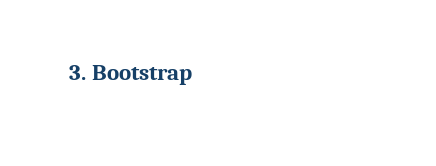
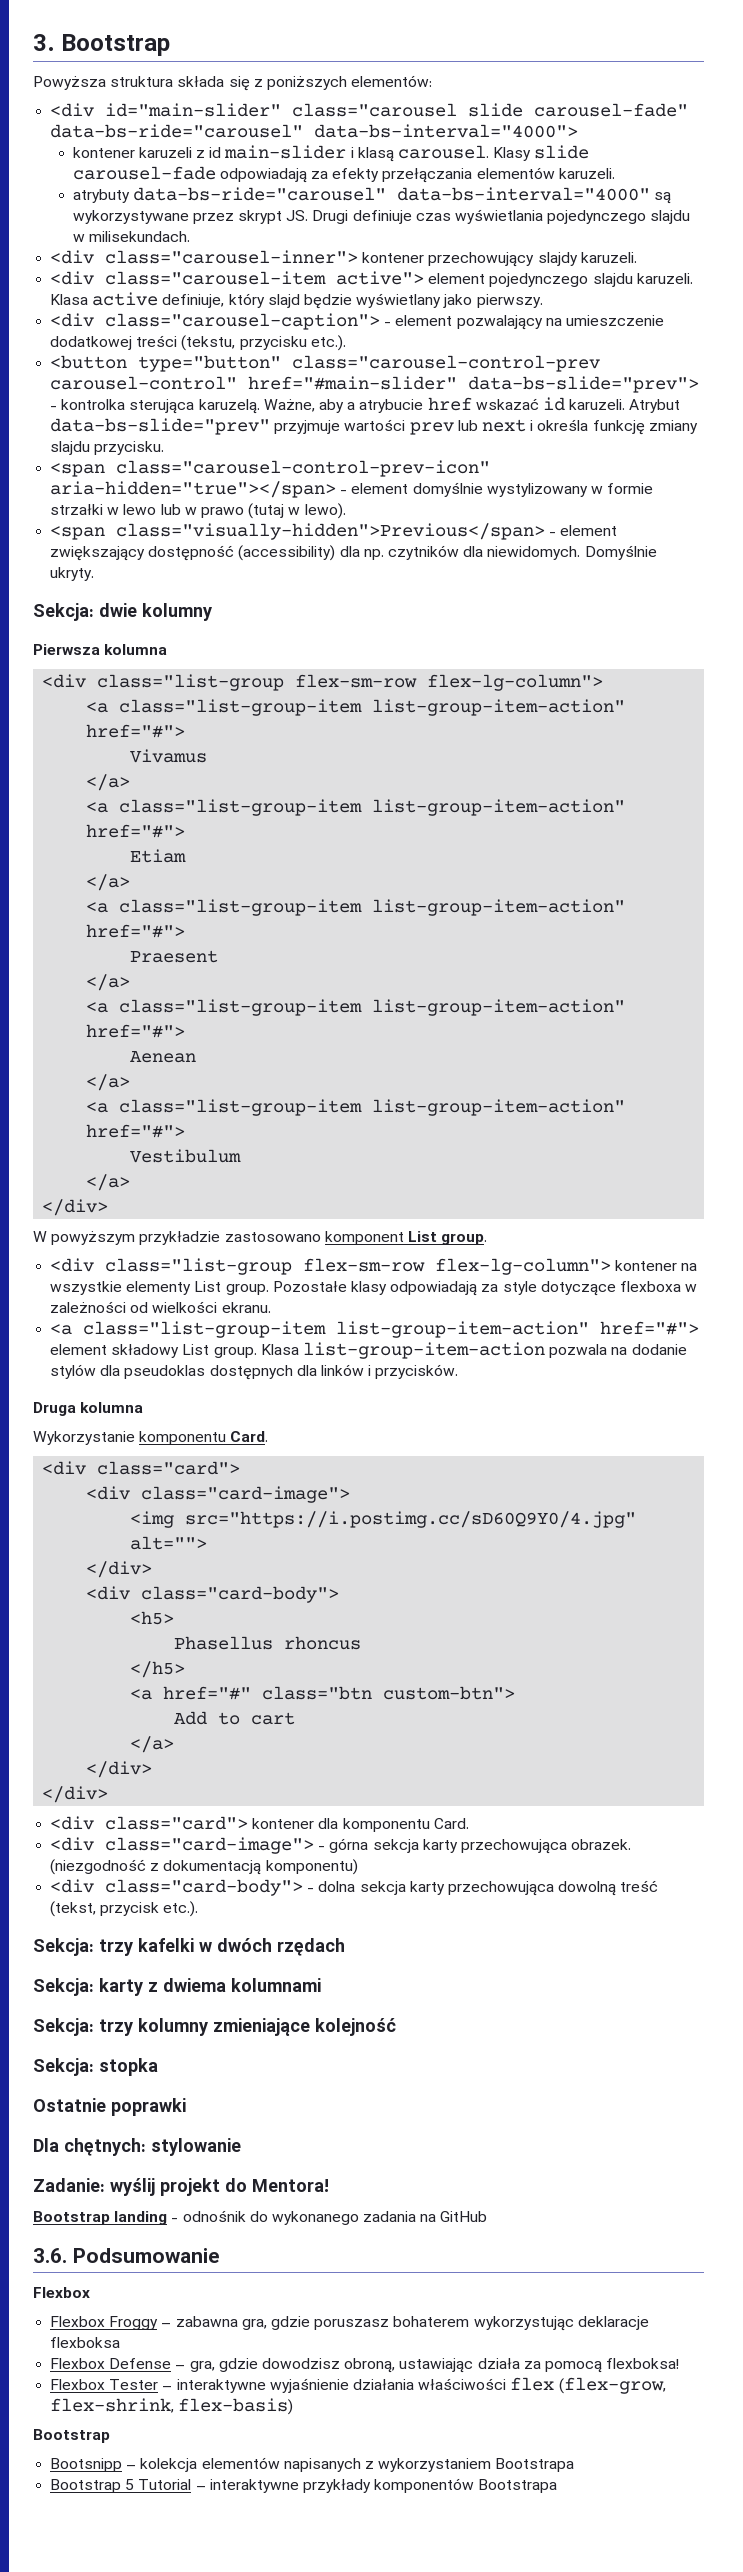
+ Powyższa struktura składa się z poniższych elementów:
+ <div id="main-slider" class="carousel slide carousel-fade" data-bs-ride="carousel" data-bs-interval="4000">
+ kontener karuzeli z id main-slider i klasą carousel. Klasy slide carousel-fade odpowiadają za efekty przełączania elementów karuzeli.
+ atrybuty data-bs-ride="carousel" data-bs-interval="4000" są wykorzystywane przez skrypt JS. Drugi definiuje czas wyświetlania pojedynczego slajdu w milisekundach.
+ <div class="carousel-inner"> kontener przechowujący slajdy karuzeli.
+ <div class="carousel-item active"> element pojedynczego slajdu karuzeli. Klasa active definiuje, który slajd będzie wyświetlany jako pierwszy.
+ <div class="carousel-caption"> - element pozwalający na umieszczenie dodatkowej treści (tekstu, przycisku etc.).
+ <button type="button" class="carousel-control-prev carousel-control" href="#main-slider" data-bs-slide="prev"> - kontrolka sterująca karuzelą. Ważne, aby a atrybucie href wskazać id karuzeli. Atrybut data-bs-slide="prev" przyjmuje wartości prev lub next i określa funkcję zmiany slajdu przycisku.
+ <span class="carousel-control-prev-icon" aria-hidden="true"></span> - element domyślnie wystylizowany w formie strzałki w lewo lub w prawo (tutaj w lewo).
+ <span class="visually-hidden">Previous</span> - element zwiększający dostępność (accessibility) dla np. czytników dla niewidomych. Domyślnie ukryty.
+ Sekcja: dwie kolumny
+ Pierwsza kolumna
+ <div class="list-group flex-sm-row flex-lg-column">
+ <a class="list-group-item list-group-item-action" href="#">
+ Vivamus
+ </a>
+ <a class="list-group-item list-group-item-action" href="#">
+ Etiam
+ </a>
+ <a class="list-group-item list-group-item-action" href="#">
+ Praesent
+ </a>
+ <a class="list-group-item list-group-item-action" href="#">
+ Aenean
+ </a>
+ <a class="list-group-item list-group-item-action" href="#">
+ Vestibulum
+ </a>
+ </div>
+ W powyższym przykładzie zastosowano komponent List group.
+ <div class="list-group flex-sm-row flex-lg-column"> kontener na wszystkie elementy List group. Pozostałe klasy odpowiadają za style dotyczące flexboxa w zależności od wielkości ekranu.
+ <a class="list-group-item list-group-item-action" href="#"> element składowy List group. Klasa list-group-item-action pozwala na dodanie stylów dla pseudoklas dostępnych dla linków i przycisków.
+ Druga kolumna
+ Wykorzystanie komponentu Card.
+ <div class="card">
+ <div class="card-image">
+ <img src="https://i.postimg.cc/sD60Q9Y0/4.jpg" alt="">
+ </div>
+ <div class="card-body">
+ <h5>
+ Phasellus rhoncus
+ </h5>
+ <a href="#" class="btn custom-btn">
+ Add to cart
+ </a>
+ </div>
+ </div>
+ <div class="card"> kontener dla komponentu Card.
+ <div class="card-image"> - górna sekcja karty przechowująca obrazek. (niezgodność z dokumentacją komponentu)
+ <div class="card-body"> - dolna sekcja karty przechowująca dowolną treść (tekst, przycisk etc.).
+ Sekcja: trzy kafelki w dwóch rzędach
+ Sekcja: karty z dwiema kolumnami
+ Sekcja: trzy kolumny zmieniające kolejność
+ Sekcja: stopka
+ Ostatnie poprawki
+ Dla chętnych: stylowanie
+ Zadanie: wyślij projekt do Mentora!
+ Bootstrap landing - odnośnik do wykonanego zadania na GitHub
+ 3.6. Podsumowanie
+ Flexbox
+ Flexbox Froggy – zabawna gra, gdzie poruszasz bohaterem wykorzystując deklaracje flexboksa
+ Flexbox Defense – gra, gdzie dowodzisz obroną, ustawiając działa za pomocą flexboksa!
+ Flexbox Tester – interaktywne wyjaśnienie działania właściwości flex (flex-grow, flex-shrink, flex-basis)
+ Bootstrap
+ Bootsnipp – kolekcja elementów napisanych z wykorzystaniem Bootstrapa
+ Bootstrap 5 Tutorial – interaktywne przykłady komponentów Bootstrapa

